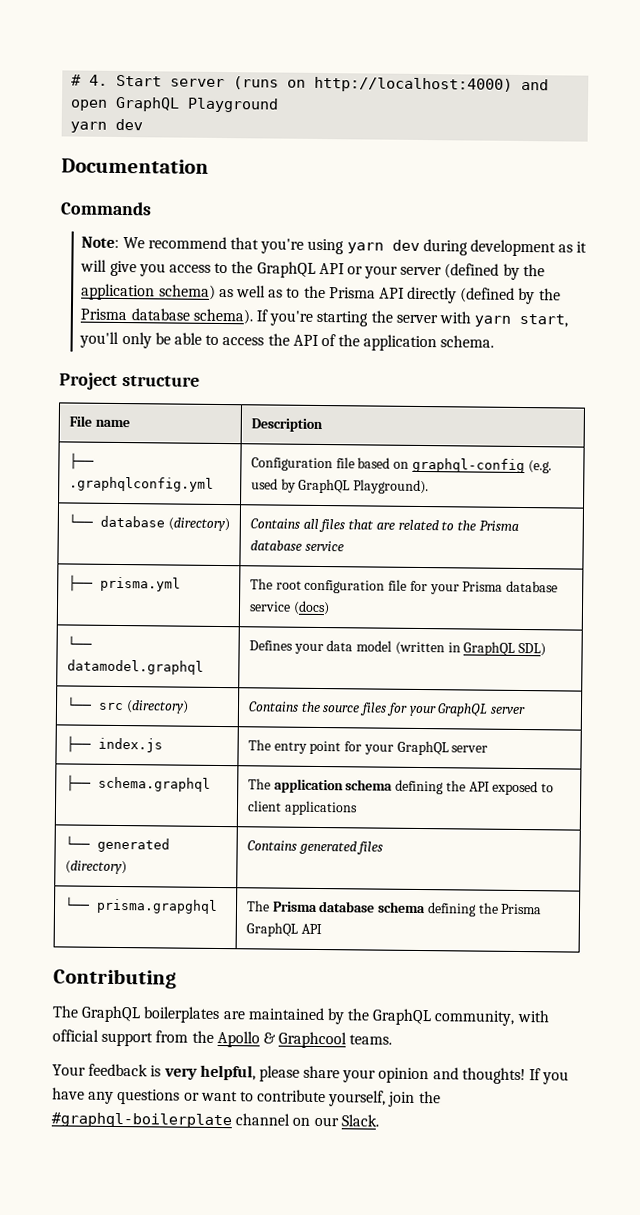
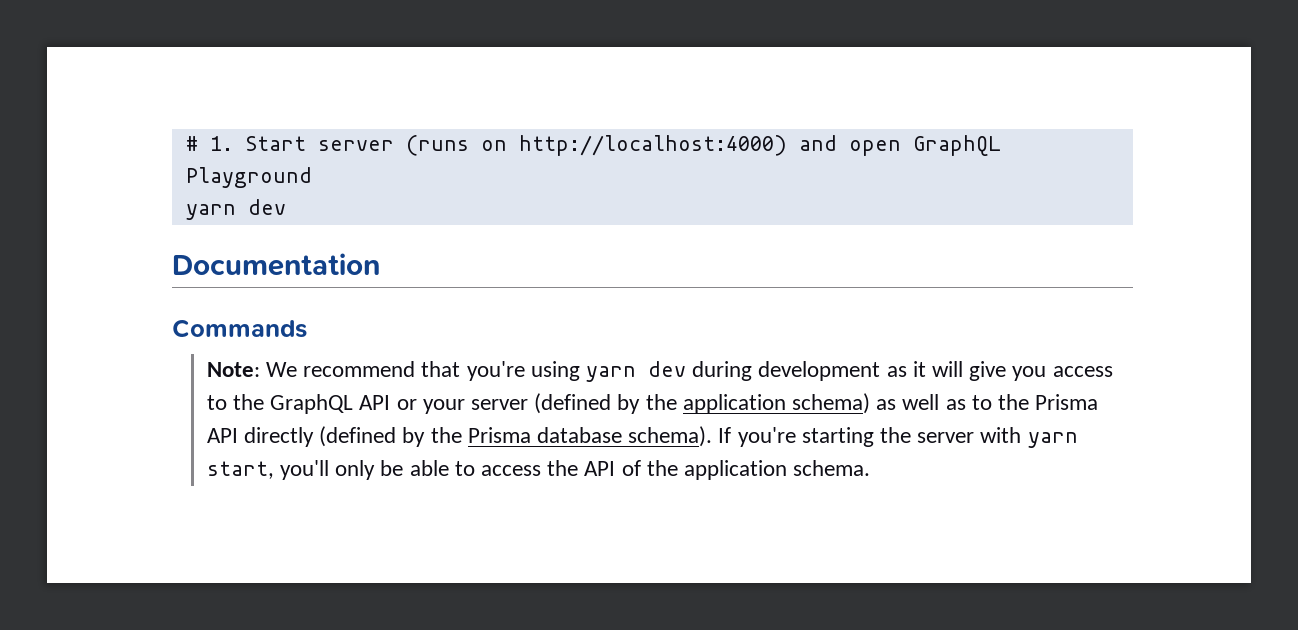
- # 4. Start server (runs on http://localhost:4000) and open GraphQL Playground
+ # 1. Start server (runs on http://localhost:4000) and open GraphQL Playground
- Project structure
- File name | Description
- ├── .graphqlconfig.yml | Configuration file based on graphql-config (e.g. used by GraphQL Playground).
- └── database (directory) | Contains all files that are related to the Prisma database service
- ├── prisma.yml | The root configuration file for your Prisma database service (docs)
- └── datamodel.graphql | Defines your data model (written in GraphQL SDL)
- └── src (directory) | Contains the source files for your GraphQL server
- ├── index.js | The entry point for your GraphQL server
- ├── schema.graphql | The application schema defining the API exposed to client applications
- └── generated (directory) | Contains generated files
- └── prisma.grapghql | The Prisma database schema defining the Prisma GraphQL API
- Contributing
- The GraphQL boilerplates are maintained by the GraphQL community, with official support from the Apollo & Graphcool teams.
- Your feedback is very helpful, please share your opinion and thoughts! If you have any questions or want to contribute yourself, join the #graphql-boilerplate channel on our Slack.

